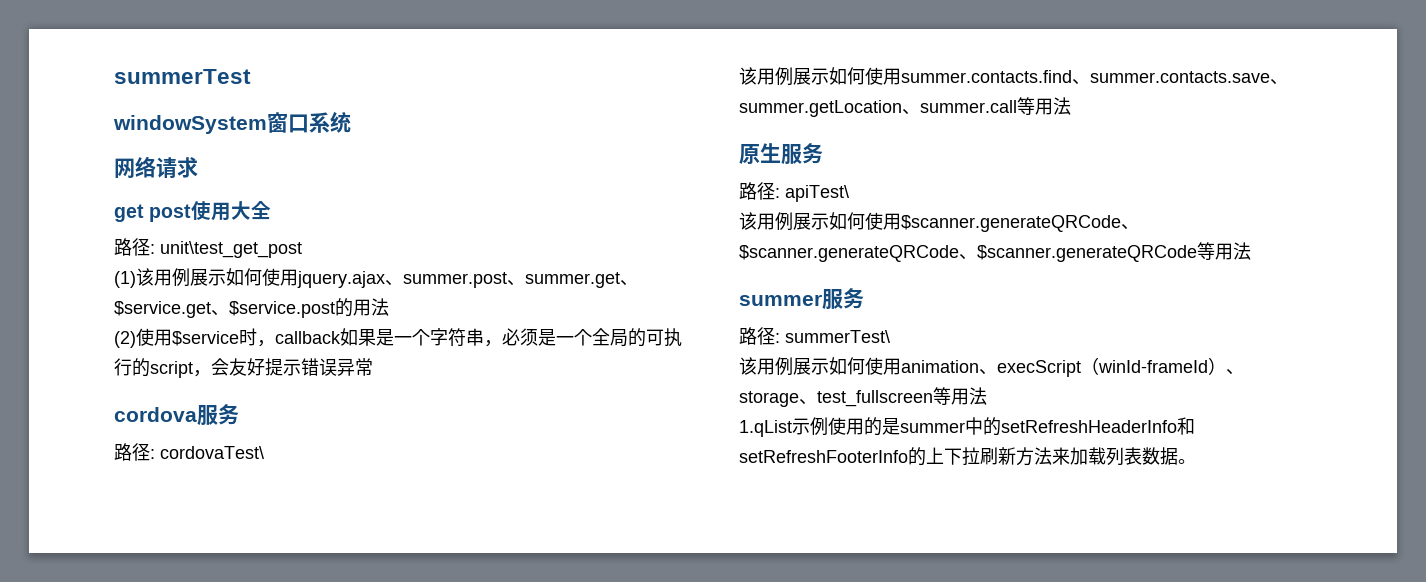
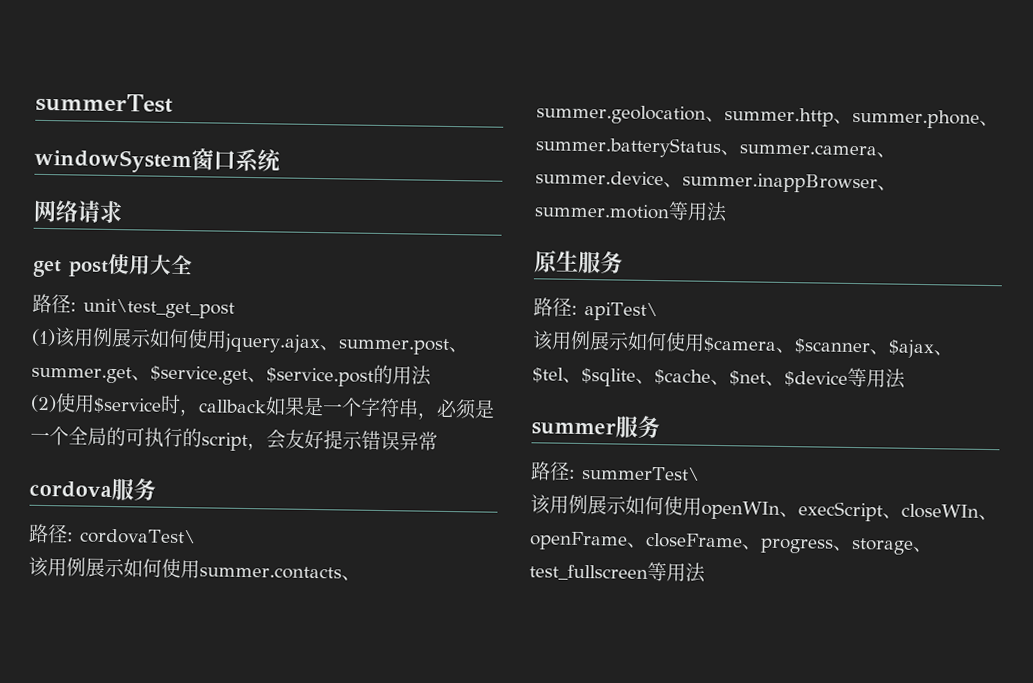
- 该用例展示如何使用summer.contacts.find、summer.contacts.save、summer.getLocation、summer.call等用法
+ 该用例展示如何使用summer.contacts、summer.geolocation、summer.http、summer.phone、summer.batteryStatus、summer.camera、summer.device、summer.inappBrowser、summer.motion等用法
- 该用例展示如何使用$scanner.generateQRCode、$scanner.generateQRCode、$scanner.generateQRCode等用法
+ 该用例展示如何使用$camera、$scanner、$ajax、$tel、$sqlite、$cache、$net、$device等用法
- 该用例展示如何使用animation、execScript（winId-frameId）、storage、test_fullscreen等用法
+ 该用例展示如何使用openWIn、execScript、closeWIn、openFrame、closeFrame、progress、storage、test_fullscreen等用法
- 1.qList示例使用的是summer中的setRefreshHeaderInfo和setRefreshFooterInfo的上下拉刷新方法来加载列表数据。

